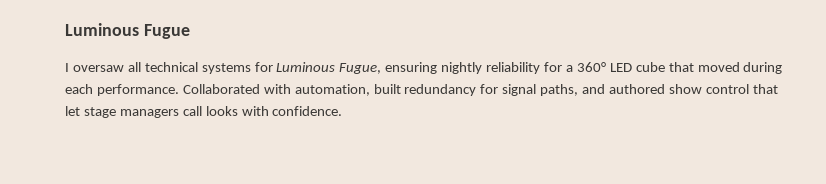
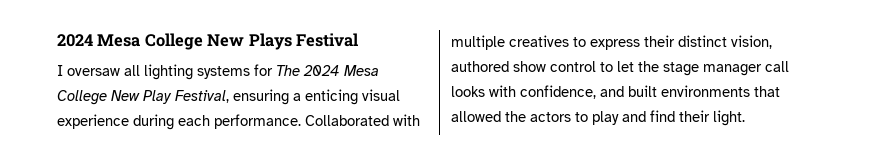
- Luminous Fugue
+ 2024 Mesa College New Plays Festival
- I oversaw all technical systems for Luminous Fugue, ensuring nightly reliability for a 360° LED cube that moved during each performance.
+ I oversaw all lighting systems for The 2024 Mesa College New Play Festival, ensuring a enticing visual experience during each performance.
- Collaborated with automation, built redundancy for signal paths, and authored show control that let stage managers call looks with confidence.
+ Collaborated with multiple creatives to express their distinct vision, authored show control to let the stage manager call looks with confidence, and built environments that allowed the actors to play and find their light.

